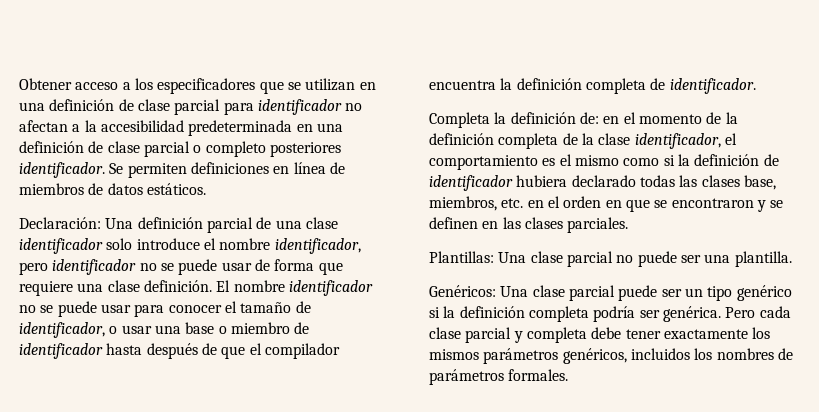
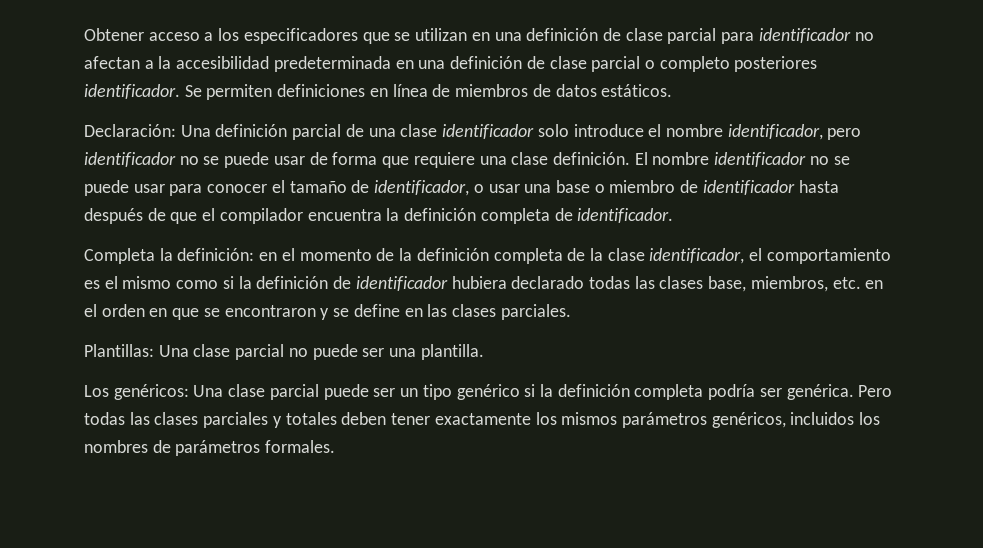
- Completa la definición de: en el momento de la definición completa de la clase identificador, el comportamiento es el mismo como si la definición de identificador hubiera declarado todas las clases base, miembros, etc. en el orden en que se encontraron y se definen en las clases parciales.
+ Completa la definición: en el momento de la definición completa de la clase identificador, el comportamiento es el mismo como si la definición de identificador hubiera declarado todas las clases base, miembros, etc. en el orden en que se encontraron y se define en las clases parciales.
- Genéricos: Una clase parcial puede ser un tipo genérico si la definición completa podría ser genérica.
+ Los genéricos: Una clase parcial puede ser un tipo genérico si la definición completa podría ser genérica.
- Pero cada clase parcial y completa debe tener exactamente los mismos parámetros genéricos, incluidos los nombres de parámetros formales.
+ Pero todas las clases parciales y totales deben tener exactamente los mismos parámetros genéricos, incluidos los nombres de parámetros formales.

